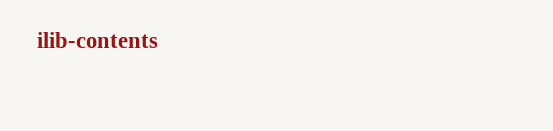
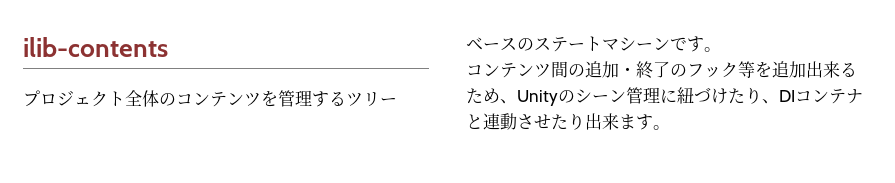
+ プロジェクト全体のコンテンツを管理するツリーベースのステートマシーンです。
+ コンテンツ間の追加・終了のフック等を追加出来るため、Unityのシーン管理に紐づけたり、DIコンテナと連動させたり出来ます。

